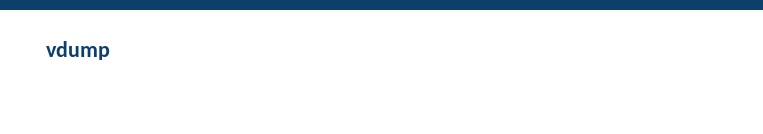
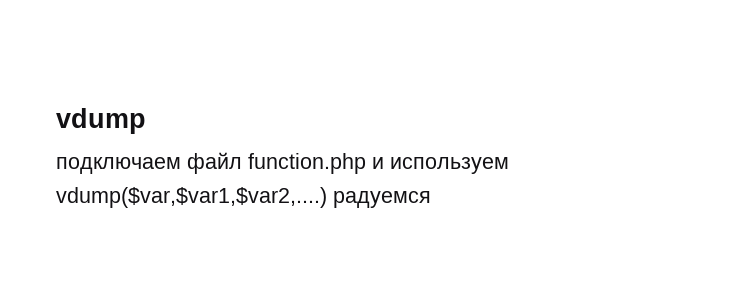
+ подключаем файл function.php и используем vdump($var,$var1,$var2,....) радуемся

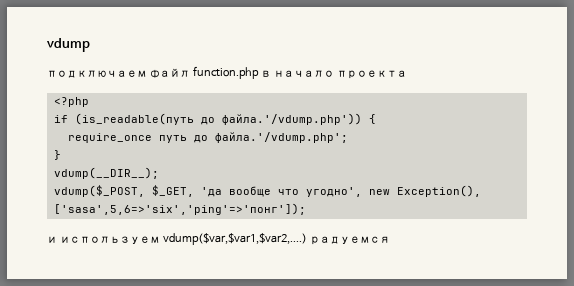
- подключаем файл function.php и используем vdump($var,$var1,$var2,....) радуемся
+ подключаем файл function.php в начало проекта
+ <?php
+ if (is_readable(путь до файла.'/vdump.php')) {
+ require_once путь до файла.'/vdump.php';
+ }
+ vdump(__DIR__);
+ vdump($_POST, $_GET, 'да вообще что угодно', new Exception(), ['sasa',5,6=>'six','ping'=>'понг']);
+ и используем vdump($var,$var1,$var2,....) радуемся

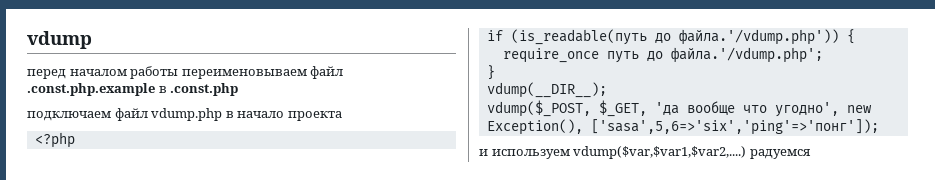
+ перед началом работы переименовываем файл .const.php.example в .const.php
- подключаем файл function.php в начало проекта
+ подключаем файл vdump.php в начало проекта

